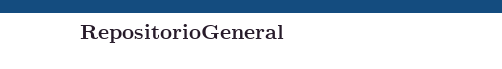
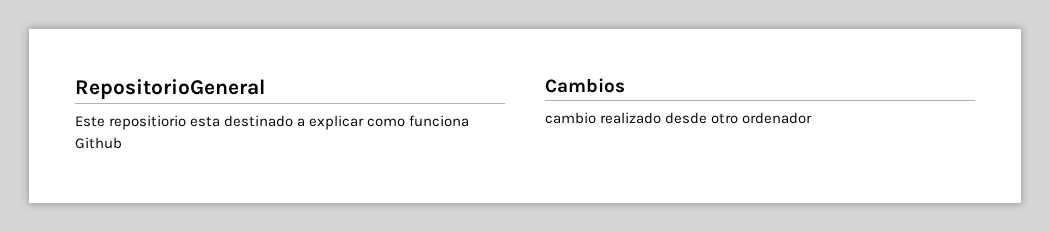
+ Este repositiorio esta destinado a explicar como funciona Github
+ Cambios
+ cambio realizado desde otro ordenador

